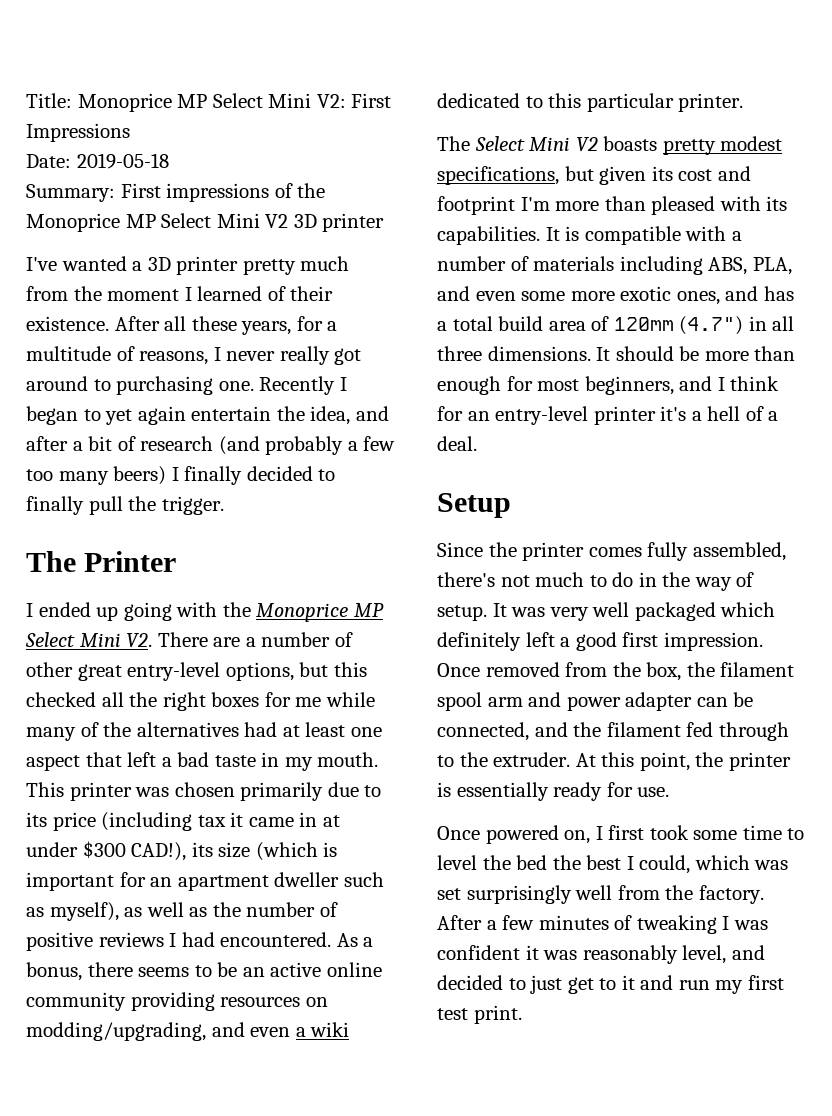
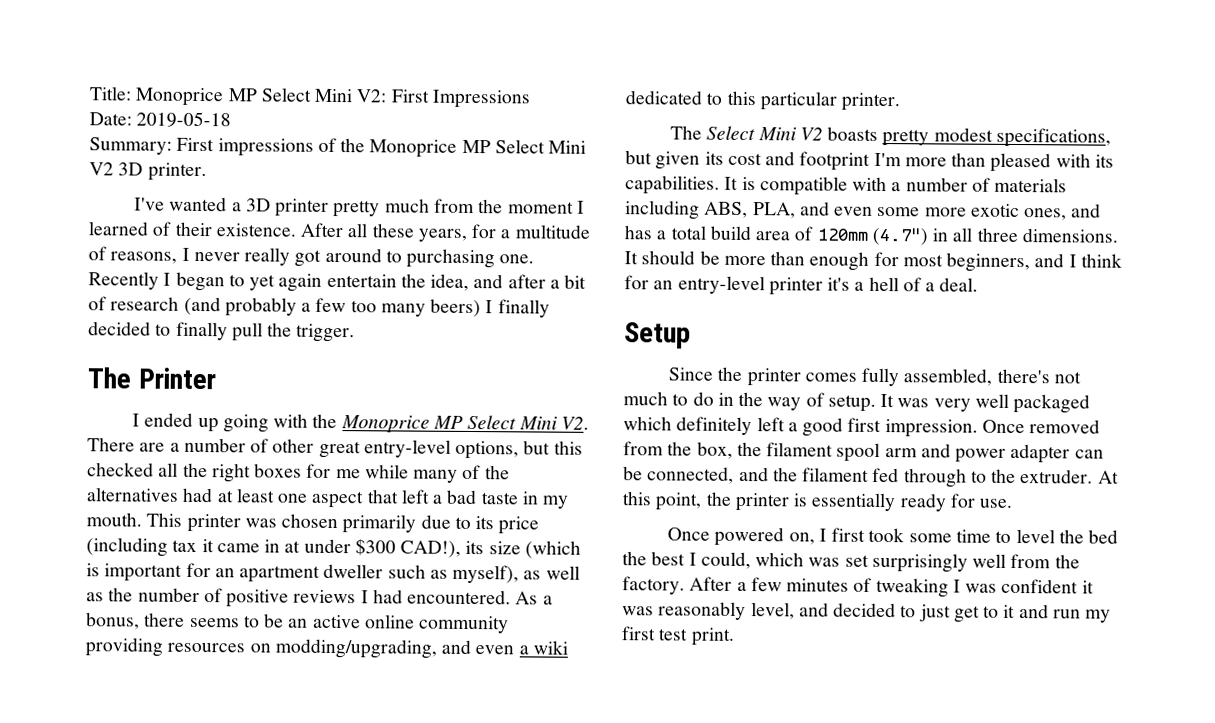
- Summary: First impressions of the Monoprice MP Select Mini V2 3D printer
+ Summary: First impressions of the Monoprice MP Select Mini V2 3D printer.

